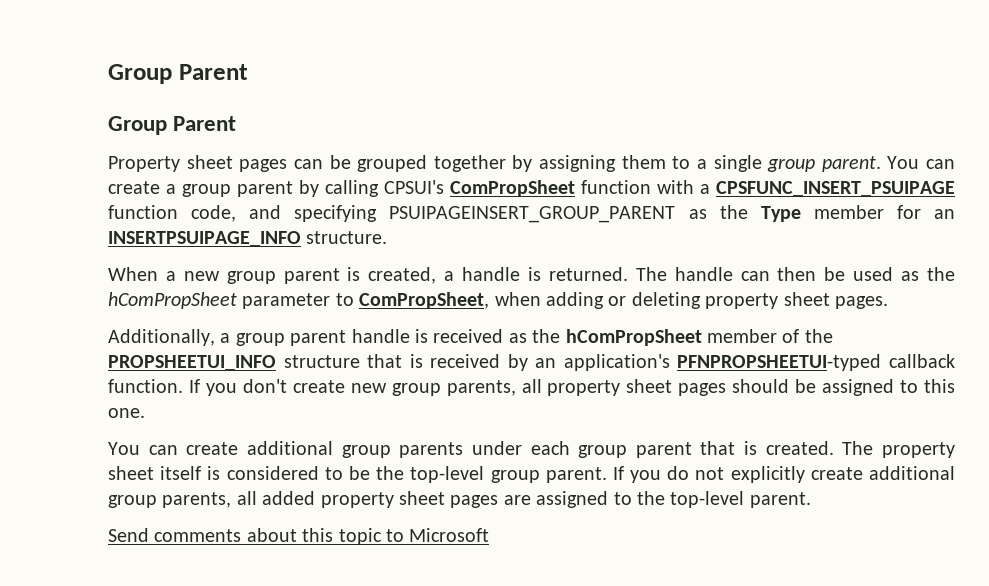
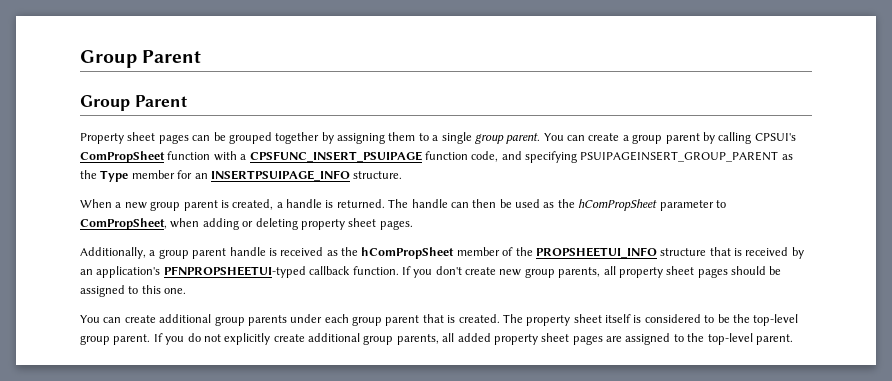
- Send comments about this topic to Microsoft

